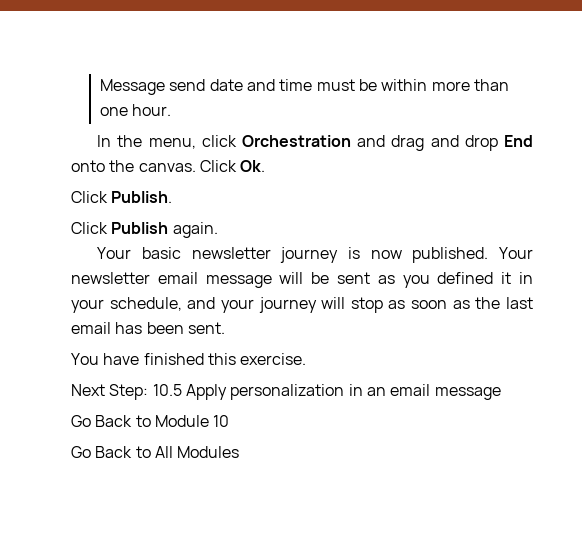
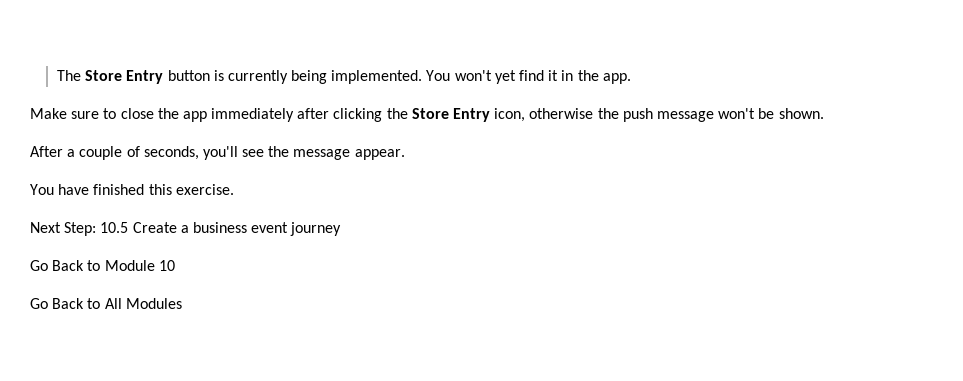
- Message send date and time must be within more than one hour.
- In the menu, click Orchestration and drag and drop End onto the canvas. Click Ok.
- Click Publish.
- Click Publish again.
- Your basic newsletter journey is now published. Your newsletter email message will be sent as you defined it in your schedule, and your journey will stop as soon as the last email has been sent.
+ The Store Entry button is currently being implemented. You won't yet find it in the app.
+ Make sure to close the app immediately after clicking the Store Entry icon, otherwise the push message won't be shown.
+ After a couple of seconds, you'll see the message appear.
- Next Step: 10.5 Apply personalization in an email message
+ Next Step: 10.5 Create a business event journey

